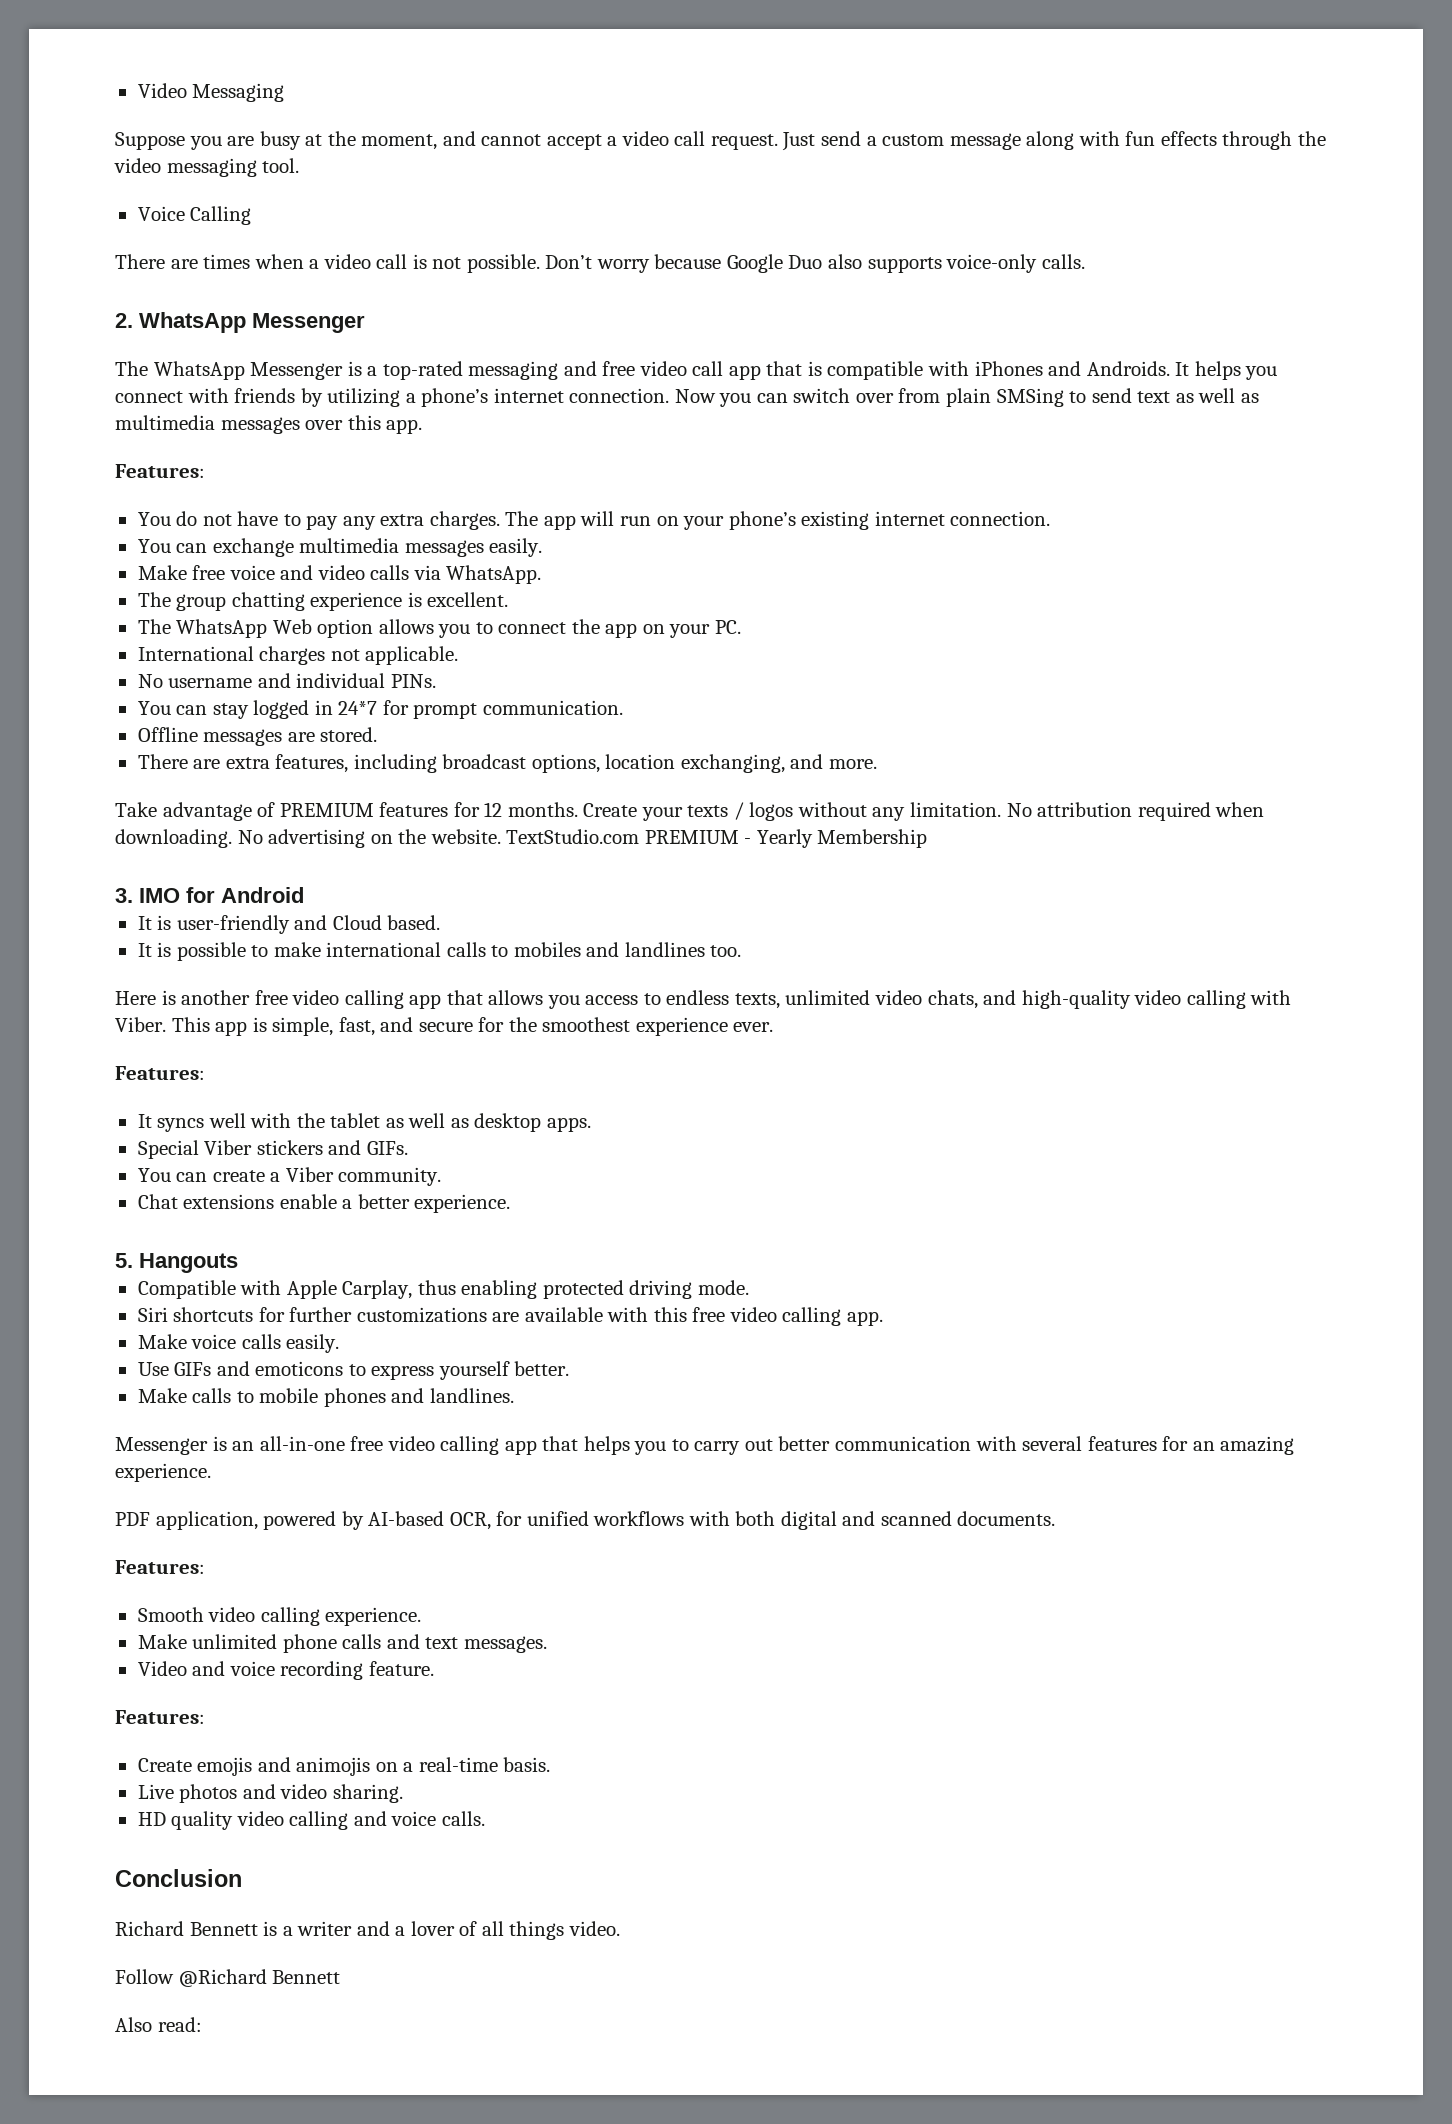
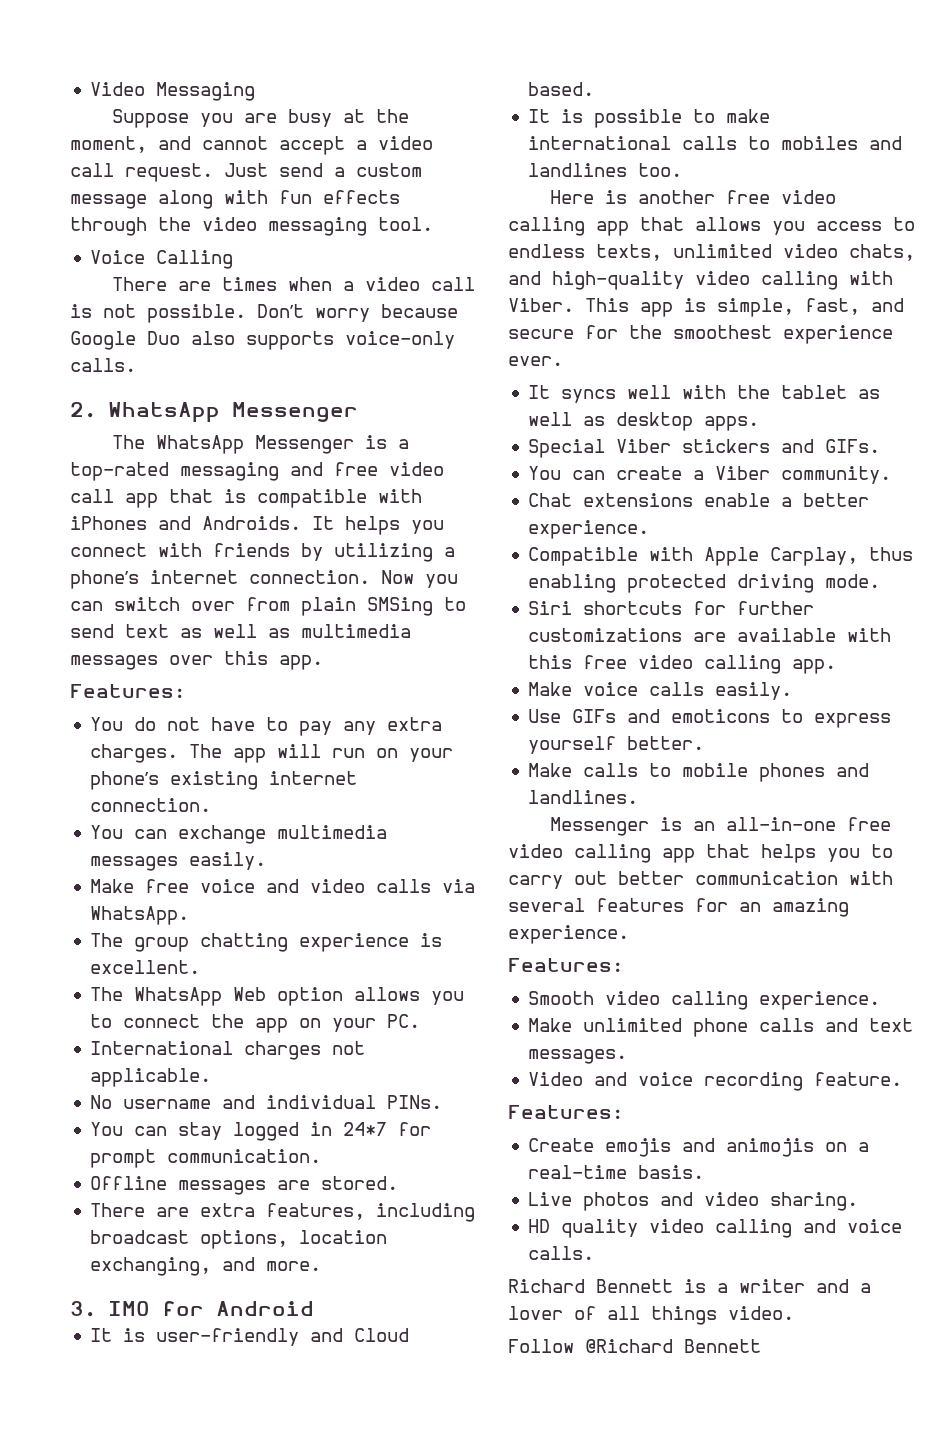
- Take advantage of PREMIUM features for 12 months. Create your texts / logos without any limitation. No attribution required when downloading. No advertising on the website. TextStudio.com PREMIUM - Yearly Membership
  This app is simple, fast, and secure for the smoothest experience ever.
- Features:
- 5. Hangouts
- PDF application, powered by AI-based OCR, for unified workflows with both digital and scanned documents.
- Conclusion
- Also read:

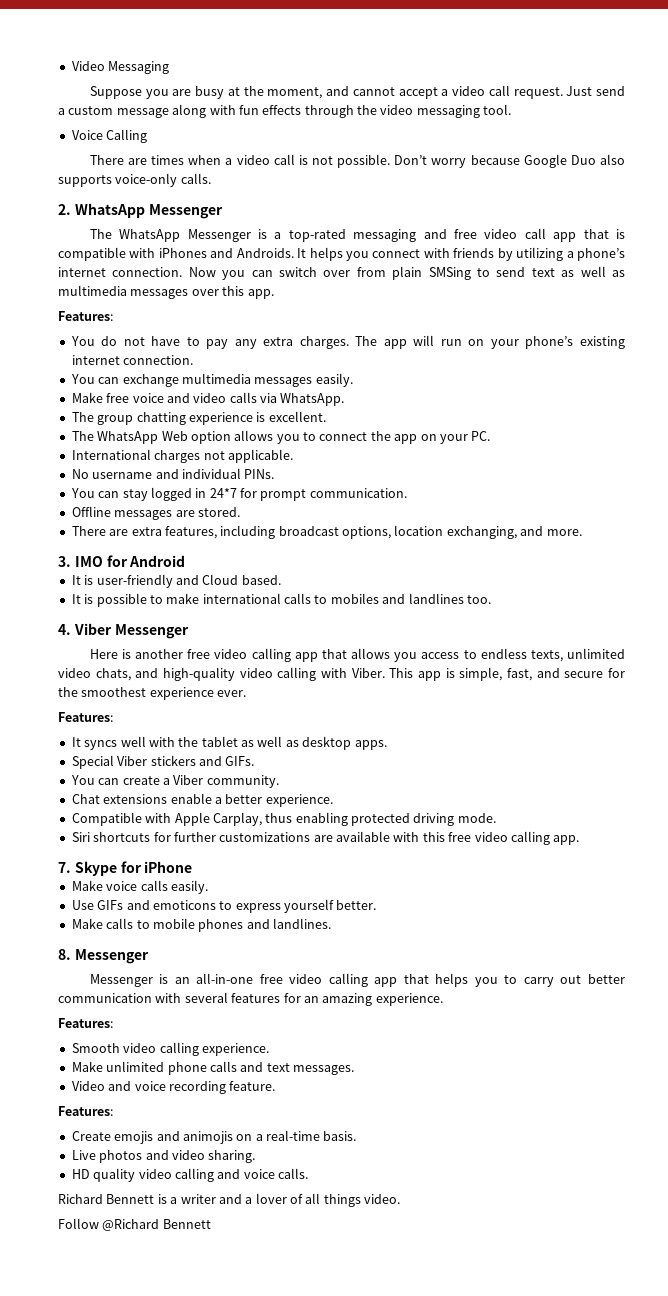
+ 4. Viber Messenger
  This app is simple, fast, and secure for the smoothest experience ever.
+ Features:
+ 7. Skype for iPhone
+ 8. Messenger

